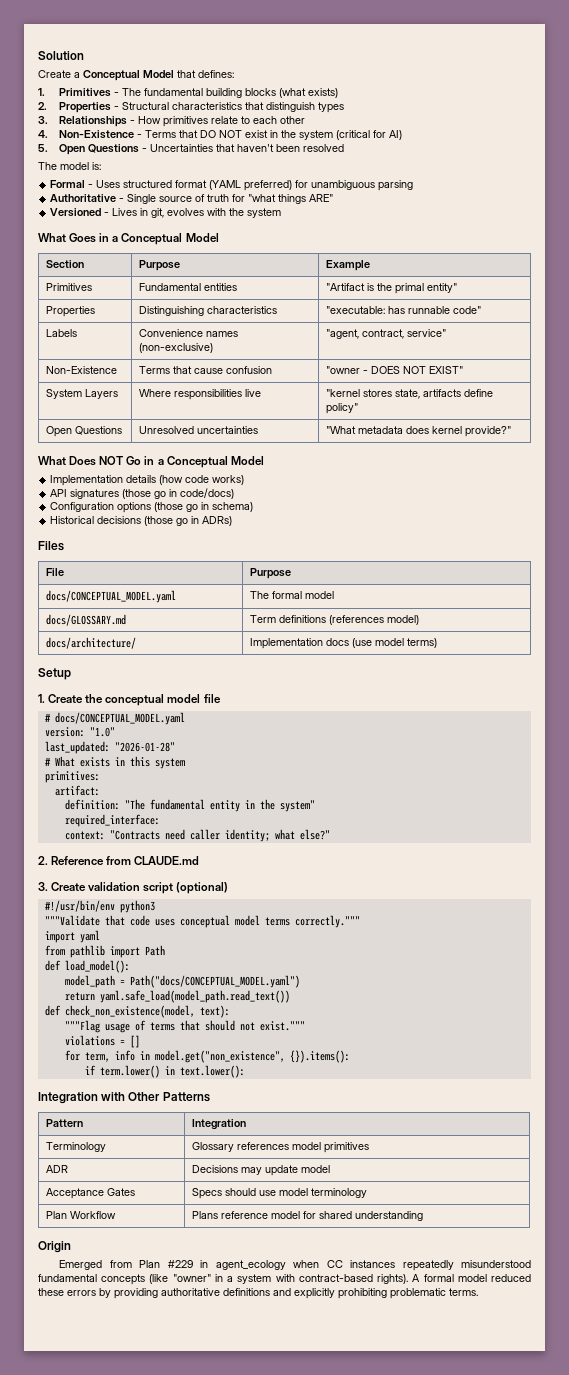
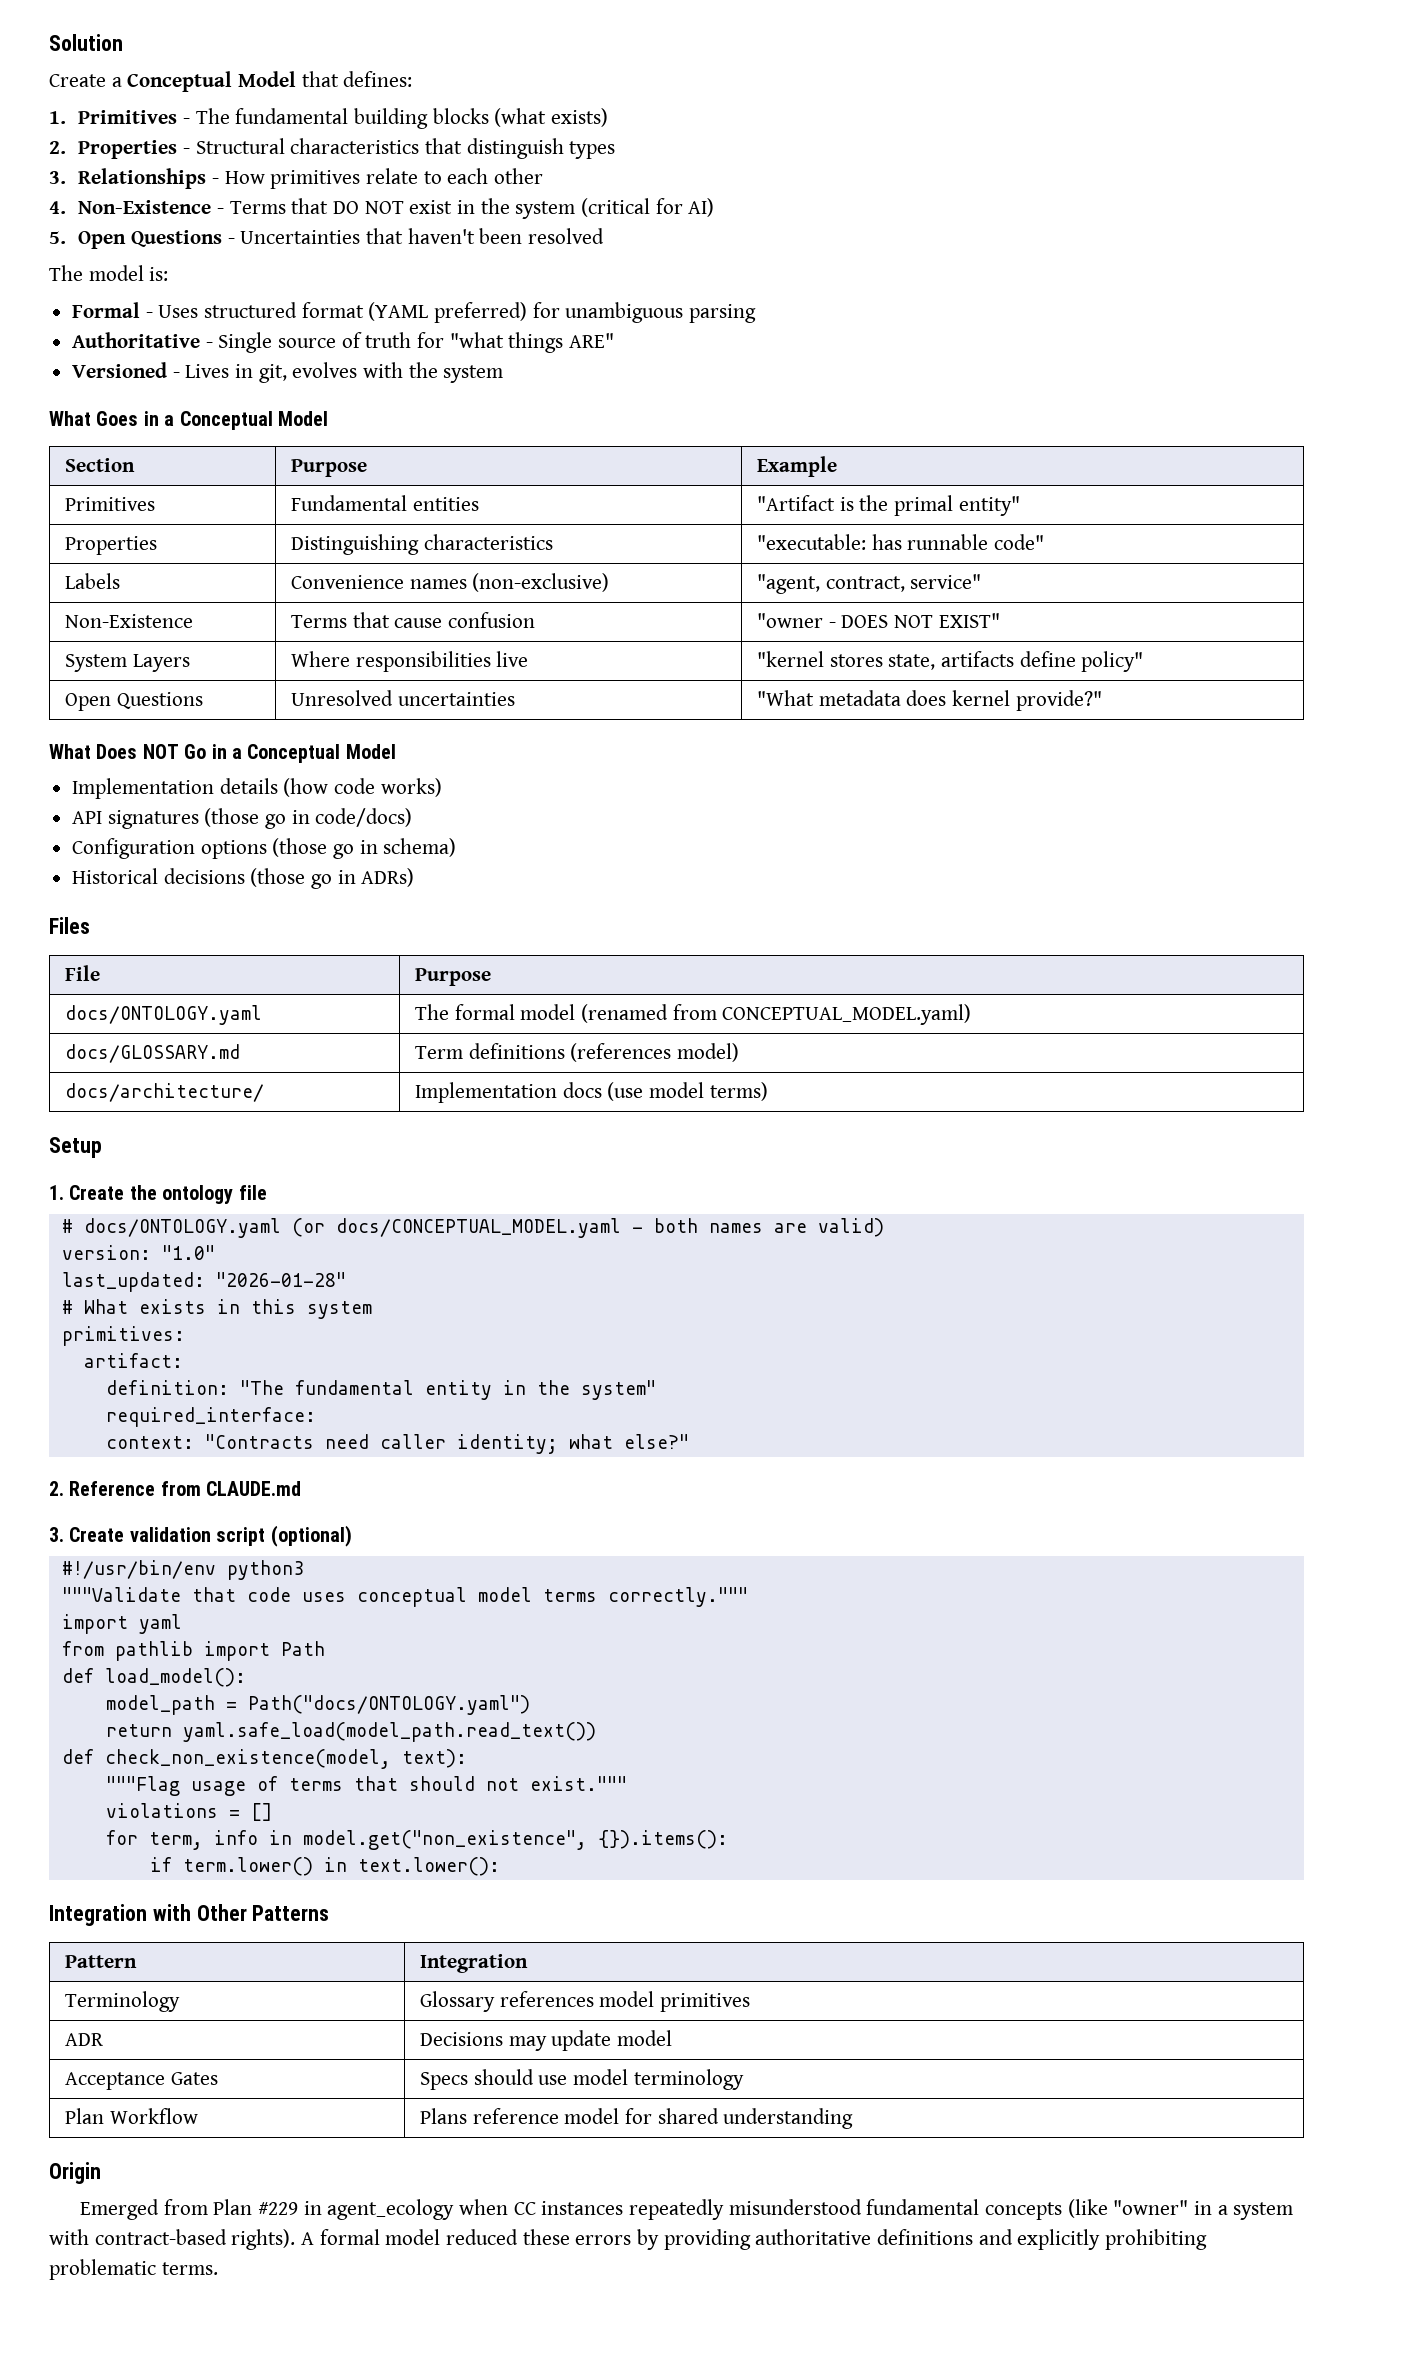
- docs/CONCEPTUAL_MODEL.yaml | The formal model
+ docs/ONTOLOGY.yaml | The formal model (renamed from CONCEPTUAL_MODEL.yaml)
- 1. Create the conceptual model file
+ 1. Create the ontology file
- # docs/CONCEPTUAL_MODEL.yaml
+ # docs/ONTOLOGY.yaml (or docs/CONCEPTUAL_MODEL.yaml - both names are valid)
- model_path = Path("docs/CONCEPTUAL_MODEL.yaml")
+ model_path = Path("docs/ONTOLOGY.yaml")

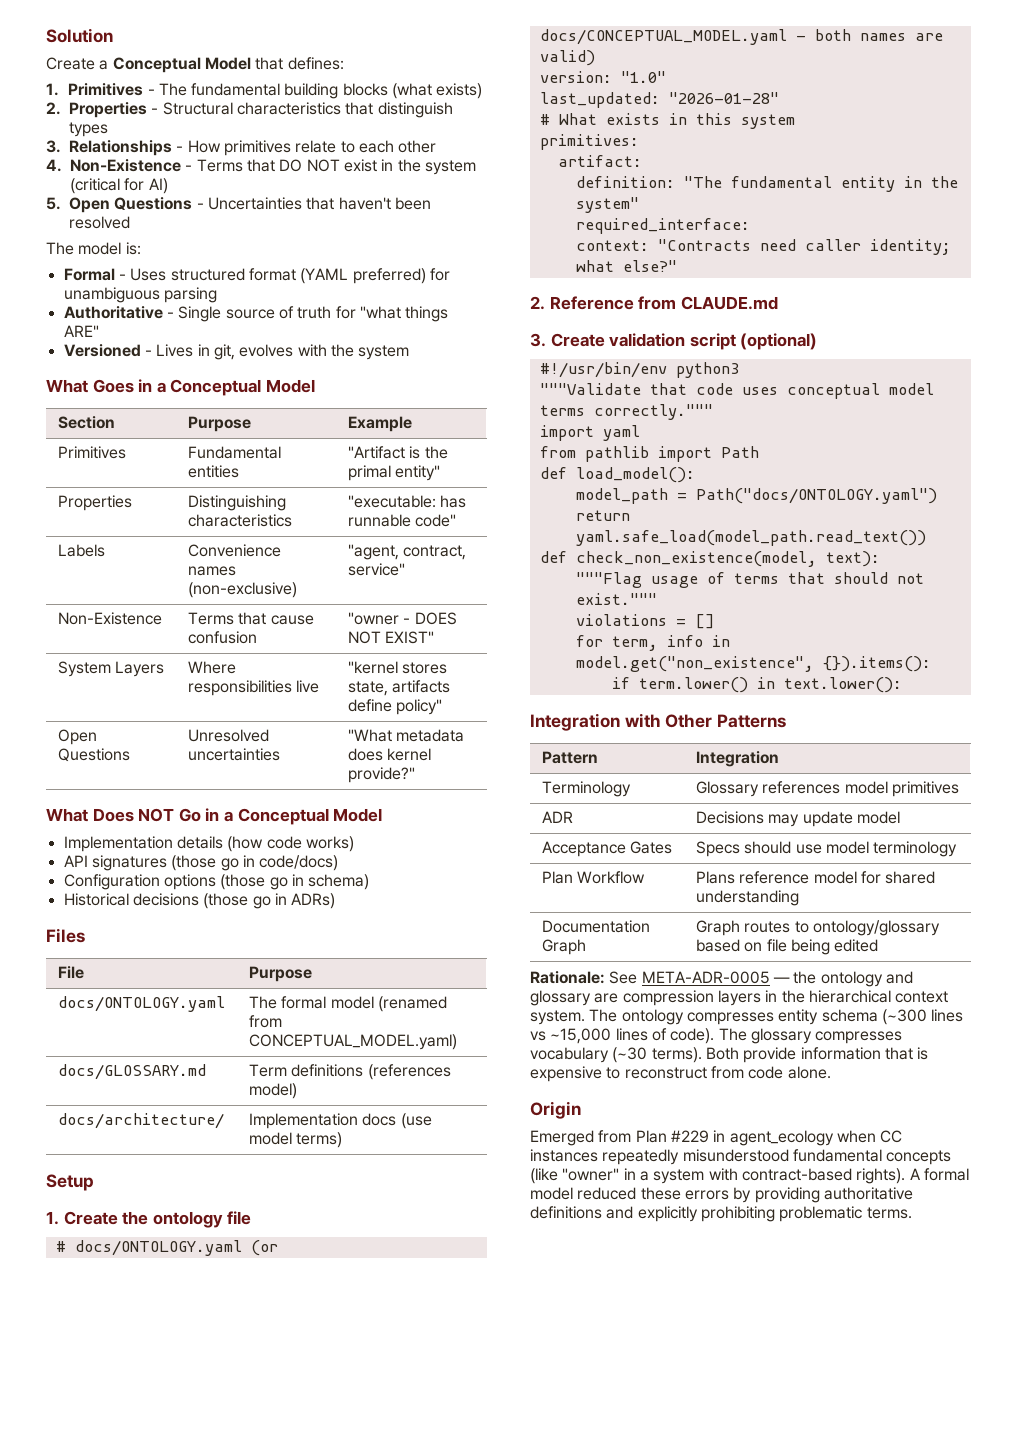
+ Documentation Graph | Graph routes to ontology/glossary based on file being edited
+ Rationale: See META-ADR-0005 — the ontology and glossary are compression layers in the hierarchical context system. The ontology compresses entity schema (~300 lines vs ~15,000 lines of code). The glossary compresses vocabulary (~30 terms). Both provide information that is expensive to reconstruct from code alone.

